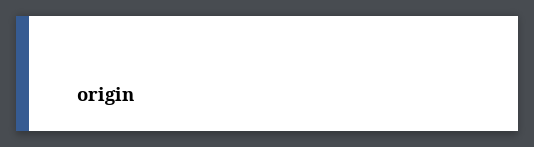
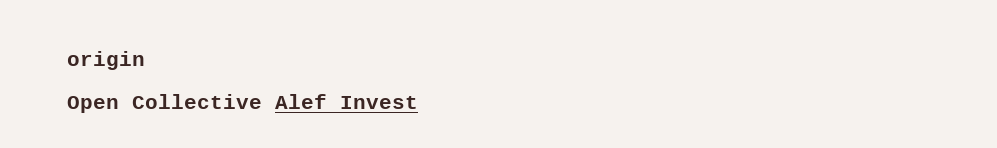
+ Open Collective Alef Invest

